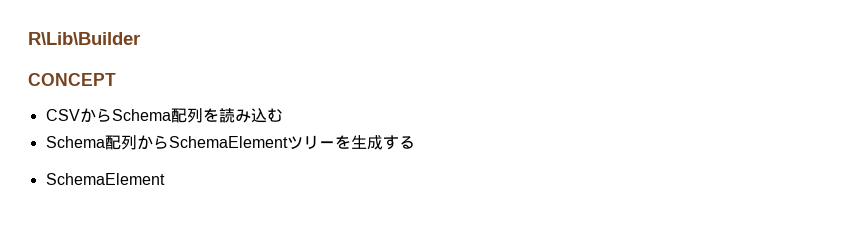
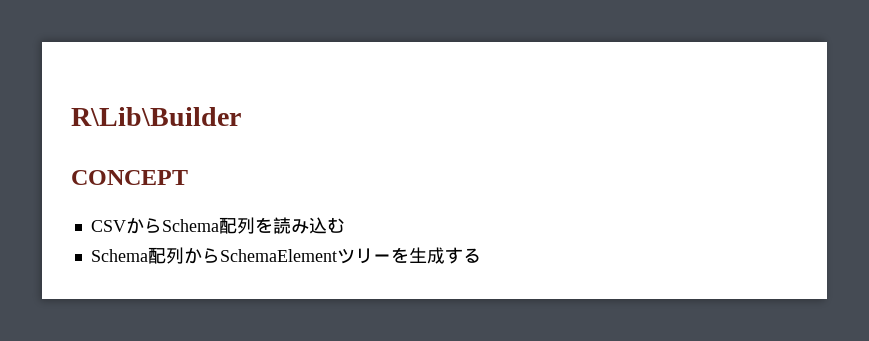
  Schema配列からSchemaElementツリーを生成する
- SchemaElement

